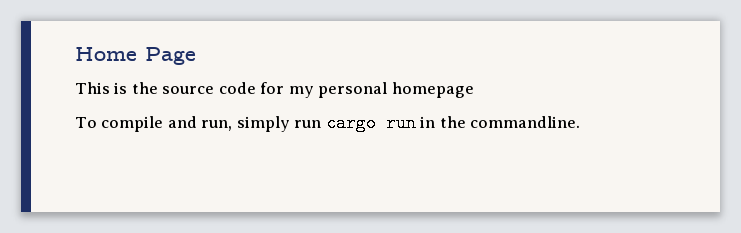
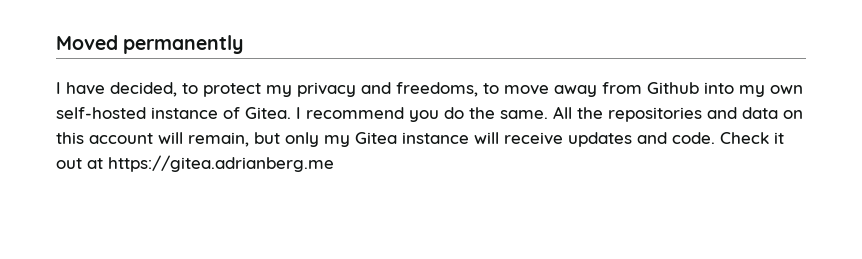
- Home Page
- This is the source code for my personal homepage
- To compile and run, simply run cargo run in the commandline.
+ Moved permanently
+ I have decided, to protect my privacy and freedoms, to move away from Github into my own self-hosted instance of Gitea. I recommend you do the same. All the repositories and data on this account will remain, but only my Gitea instance will receive updates and code. Check it out at https://gitea.adrianberg.me

